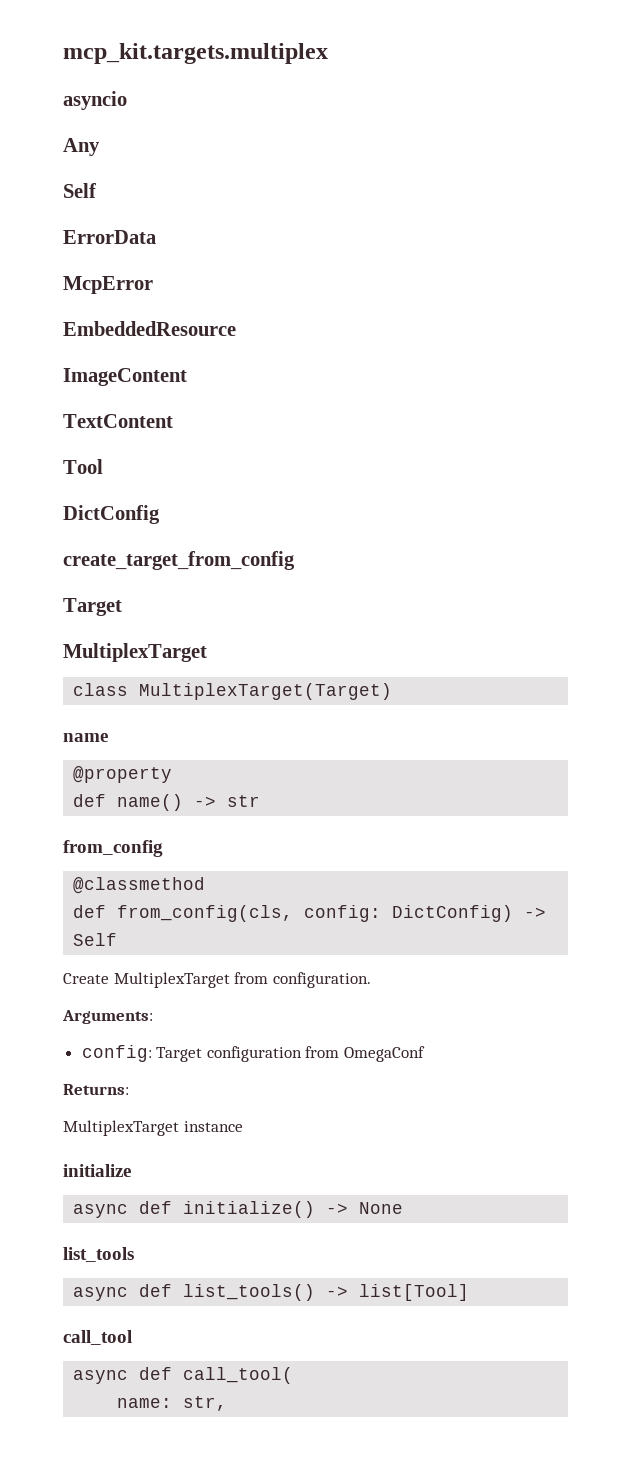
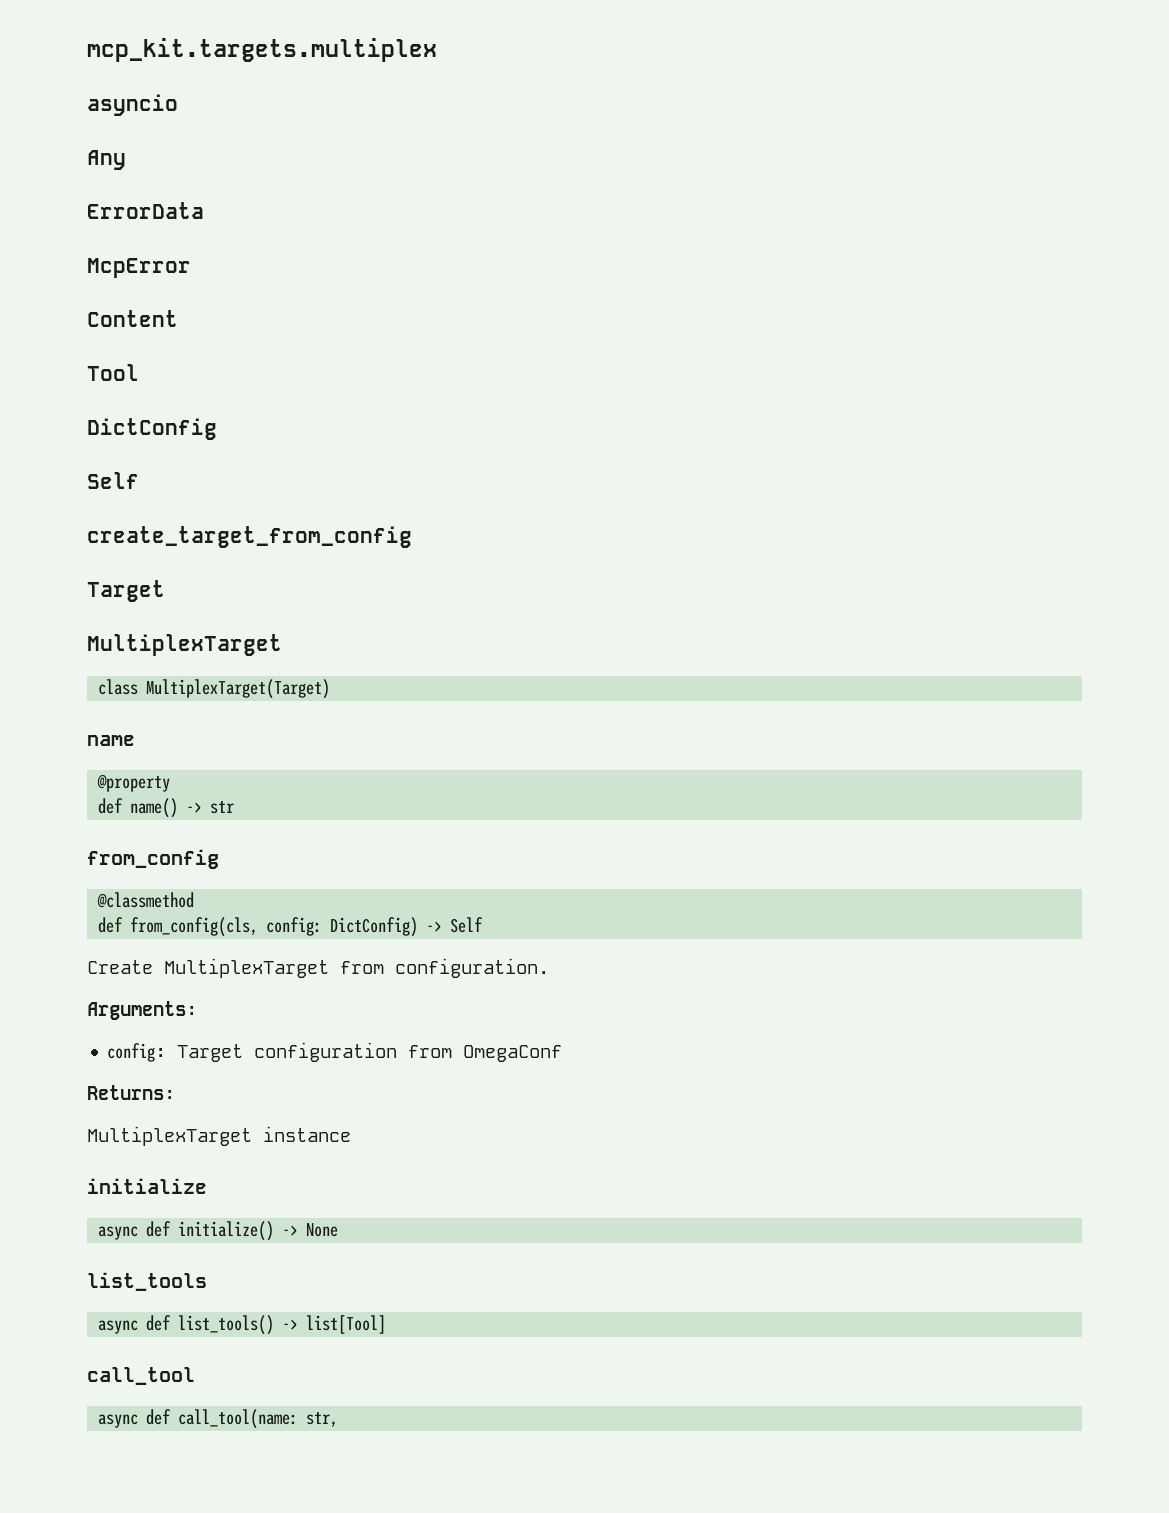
  Any
- Self
- EmbeddedResource
- ImageContent
- TextContent
+ Content
  DictConfig
+ Self
- async def call_tool(
- name: str,
+ async def call_tool(name: str,

